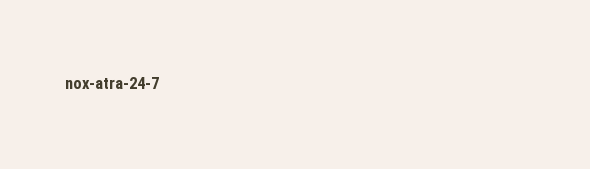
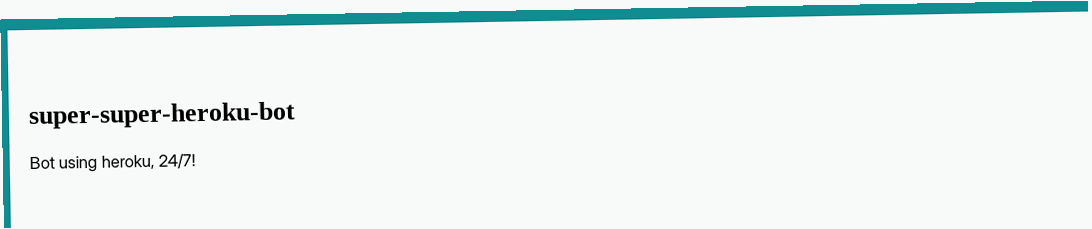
- nox-atra-24-7
+ super-super-heroku-bot
+ Bot using heroku, 24/7!

